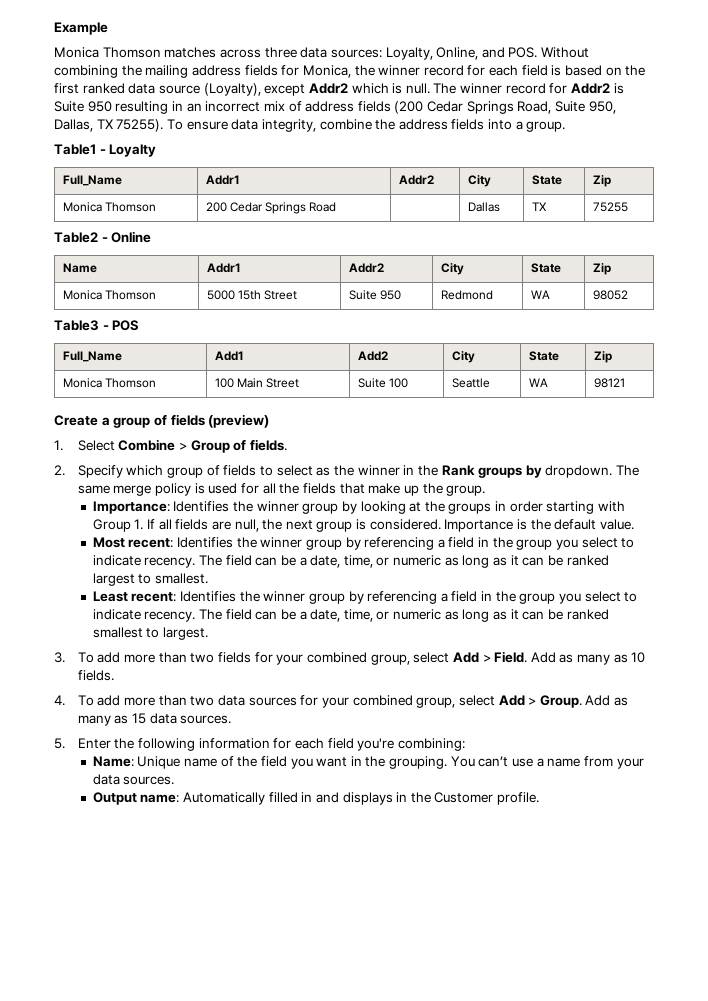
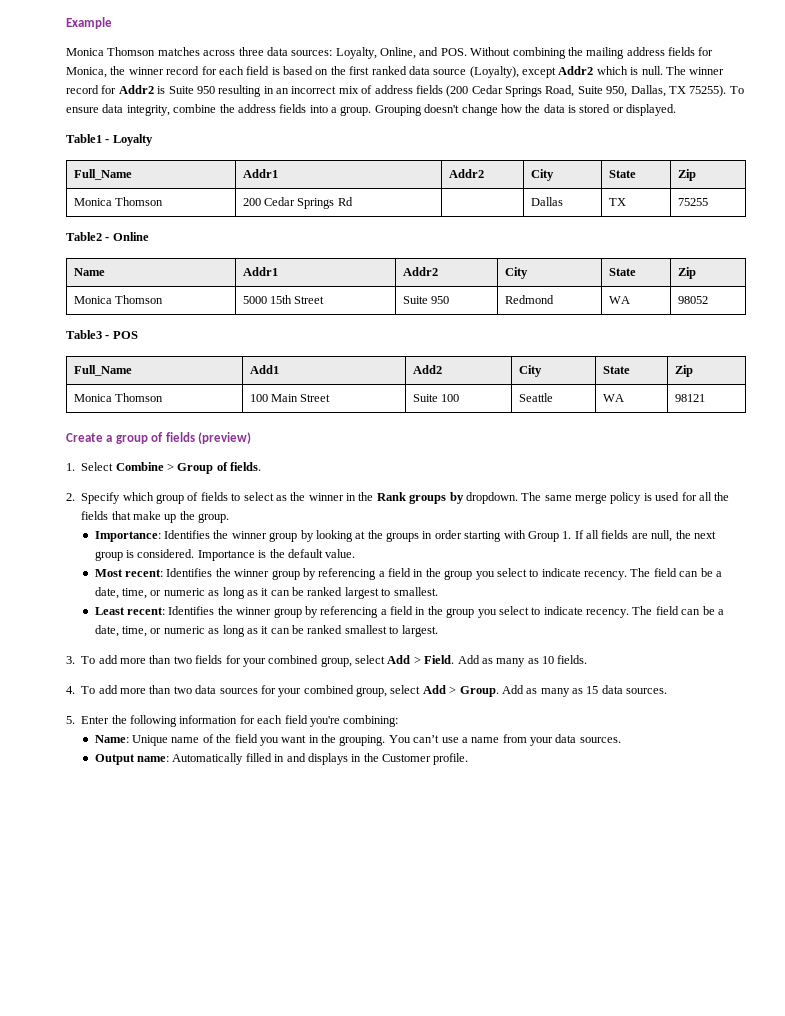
+ Grouping doesn't change how the data is stored or displayed.
- Monica Thomson | 200 Cedar Springs Road | | Dallas | TX | 75255
+ Monica Thomson | 200 Cedar Springs Rd | | Dallas | TX | 75255

